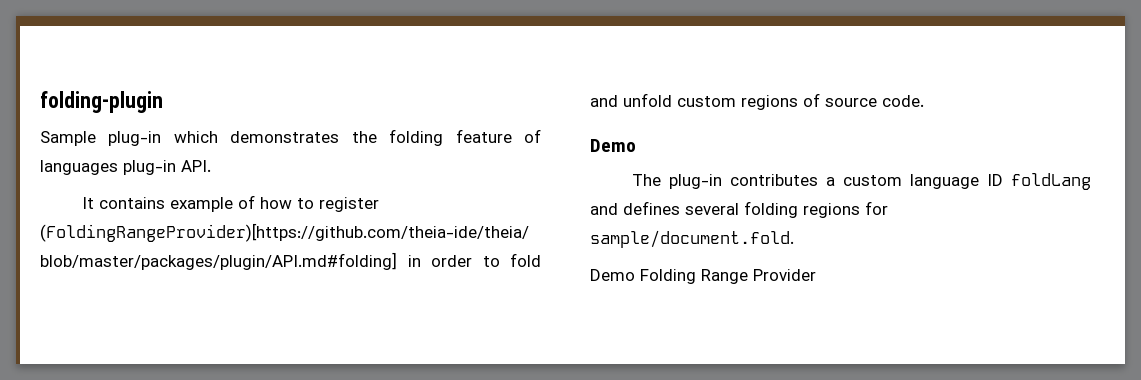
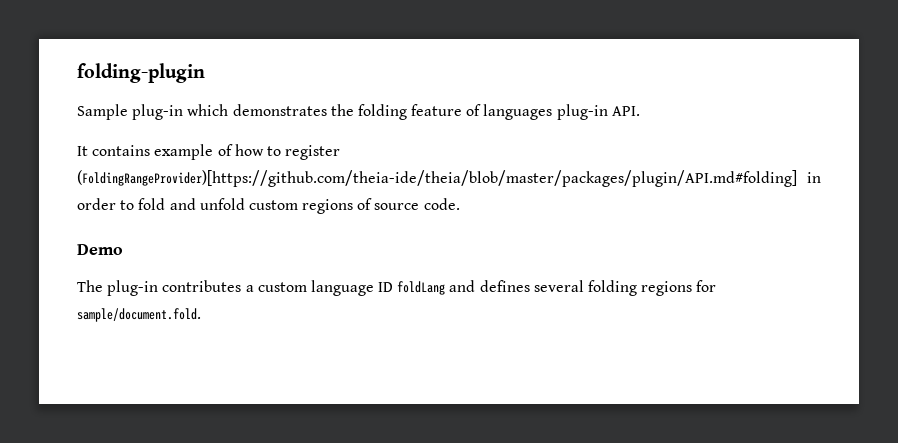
- Demo Folding Range Provider

